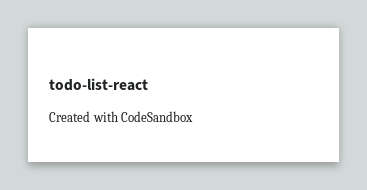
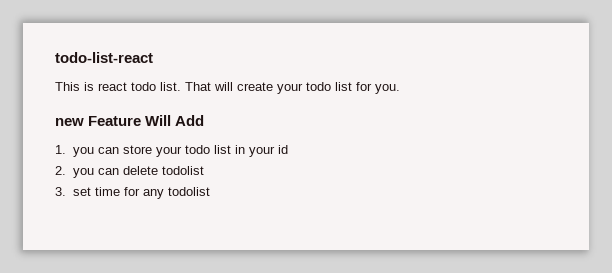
- Created with CodeSandbox
+ This is react todo list. That will create your todo list for you.
+ new Feature Will Add
+ 1. you can store your todo list in your id
+ 2. you can delete todolist
+ 3. set time for any todolist

